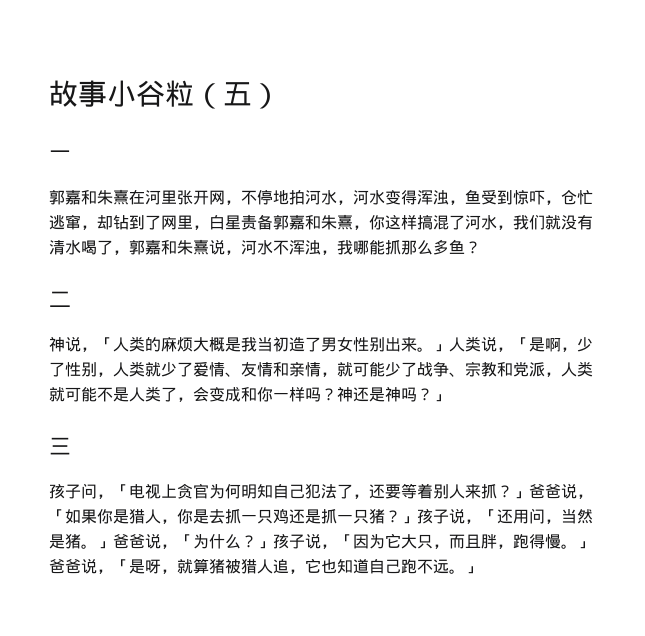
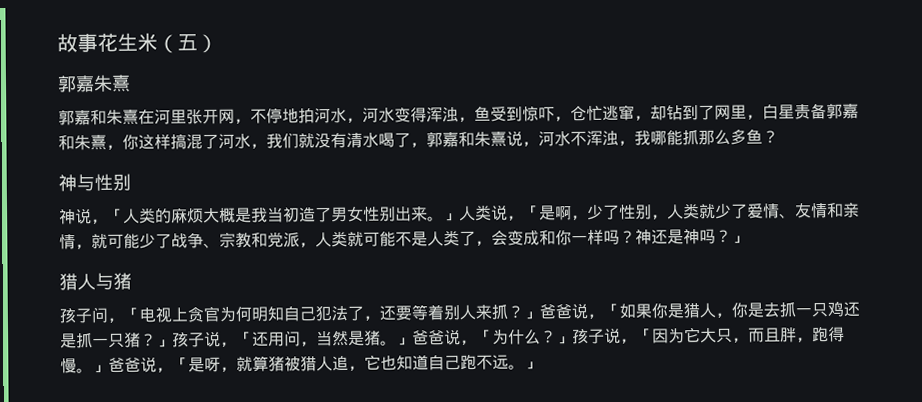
- 故事小谷粒（五）
- 一
+ 故事花生米（五）
+ 郭嘉朱熹
- 二
+ 神与性别
- 三
+ 猎人与猪

